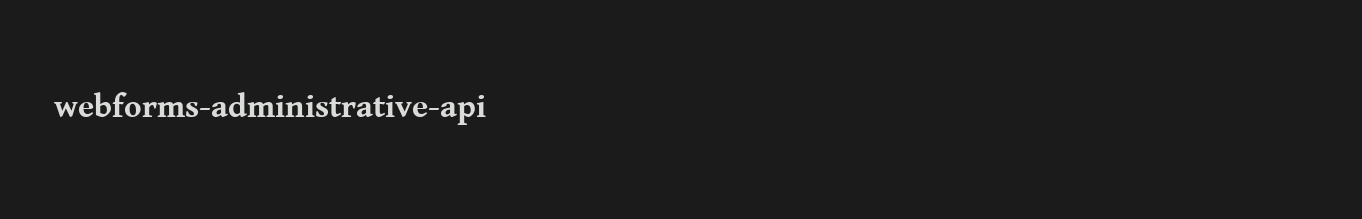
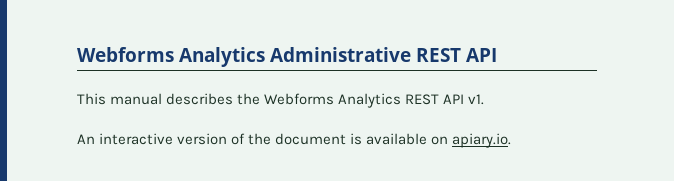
- webforms-administrative-api
+ Webforms Analytics Administrative REST API
+ This manual describes the Webforms Analytics REST API v1.
+ An interactive version of the document is available on apiary.io.

